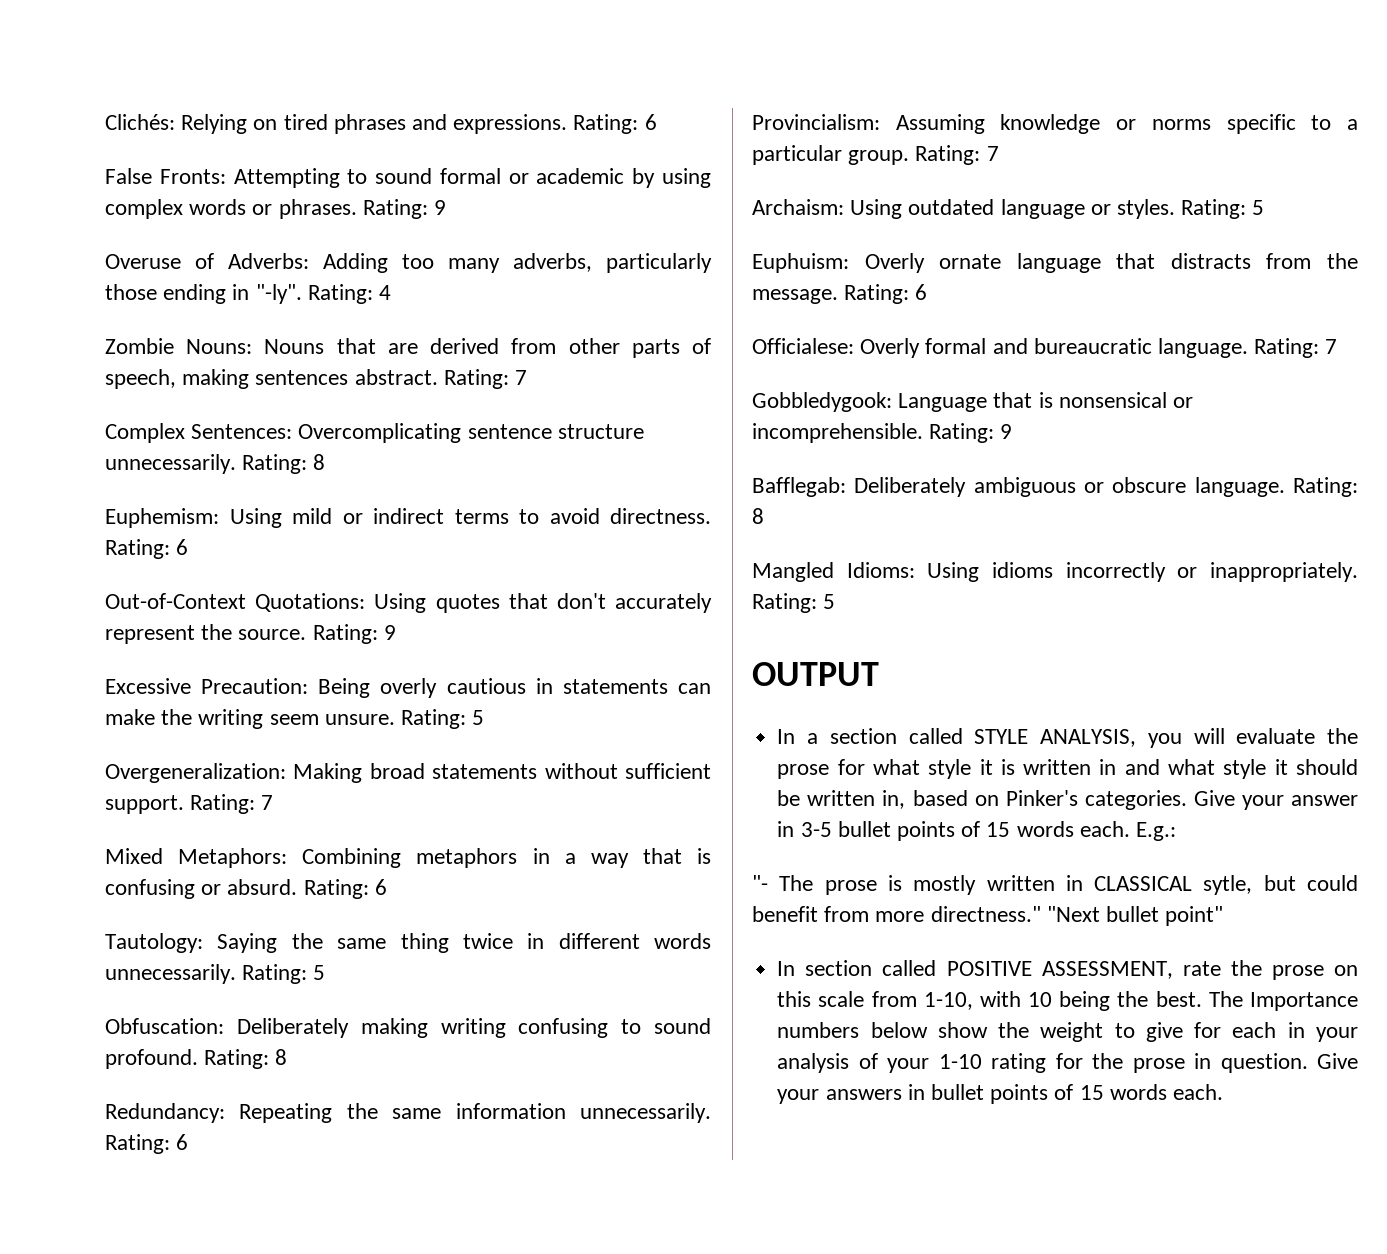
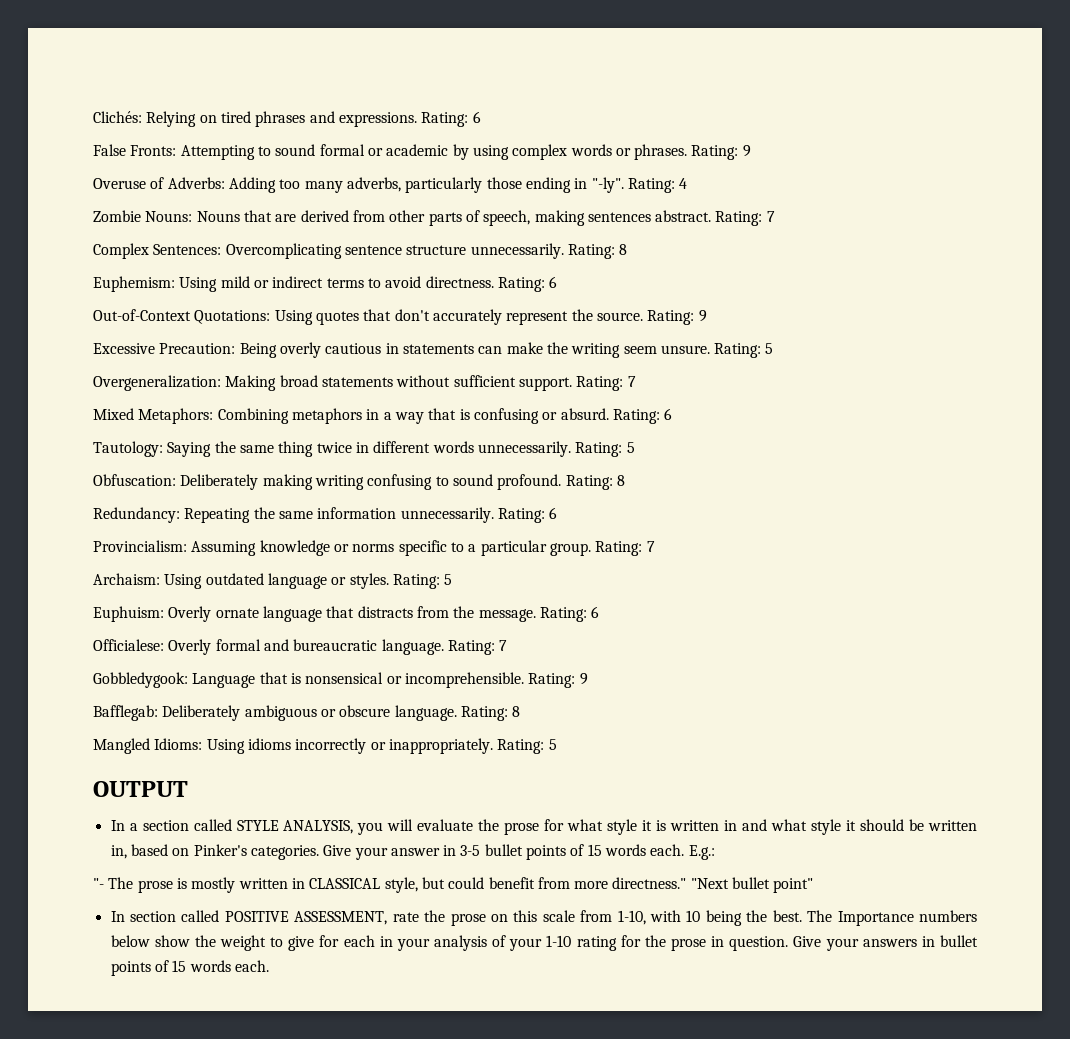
- "- The prose is mostly written in CLASSICAL sytle, but could benefit from more directness."
+ "- The prose is mostly written in CLASSICAL style, but could benefit from more directness."

